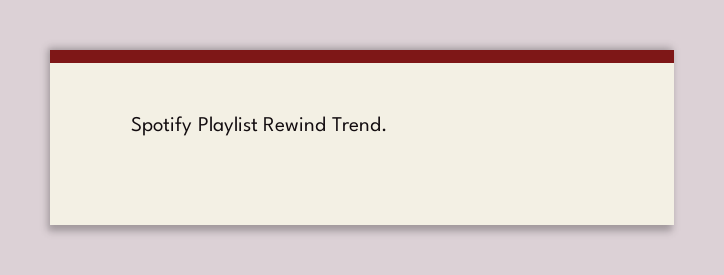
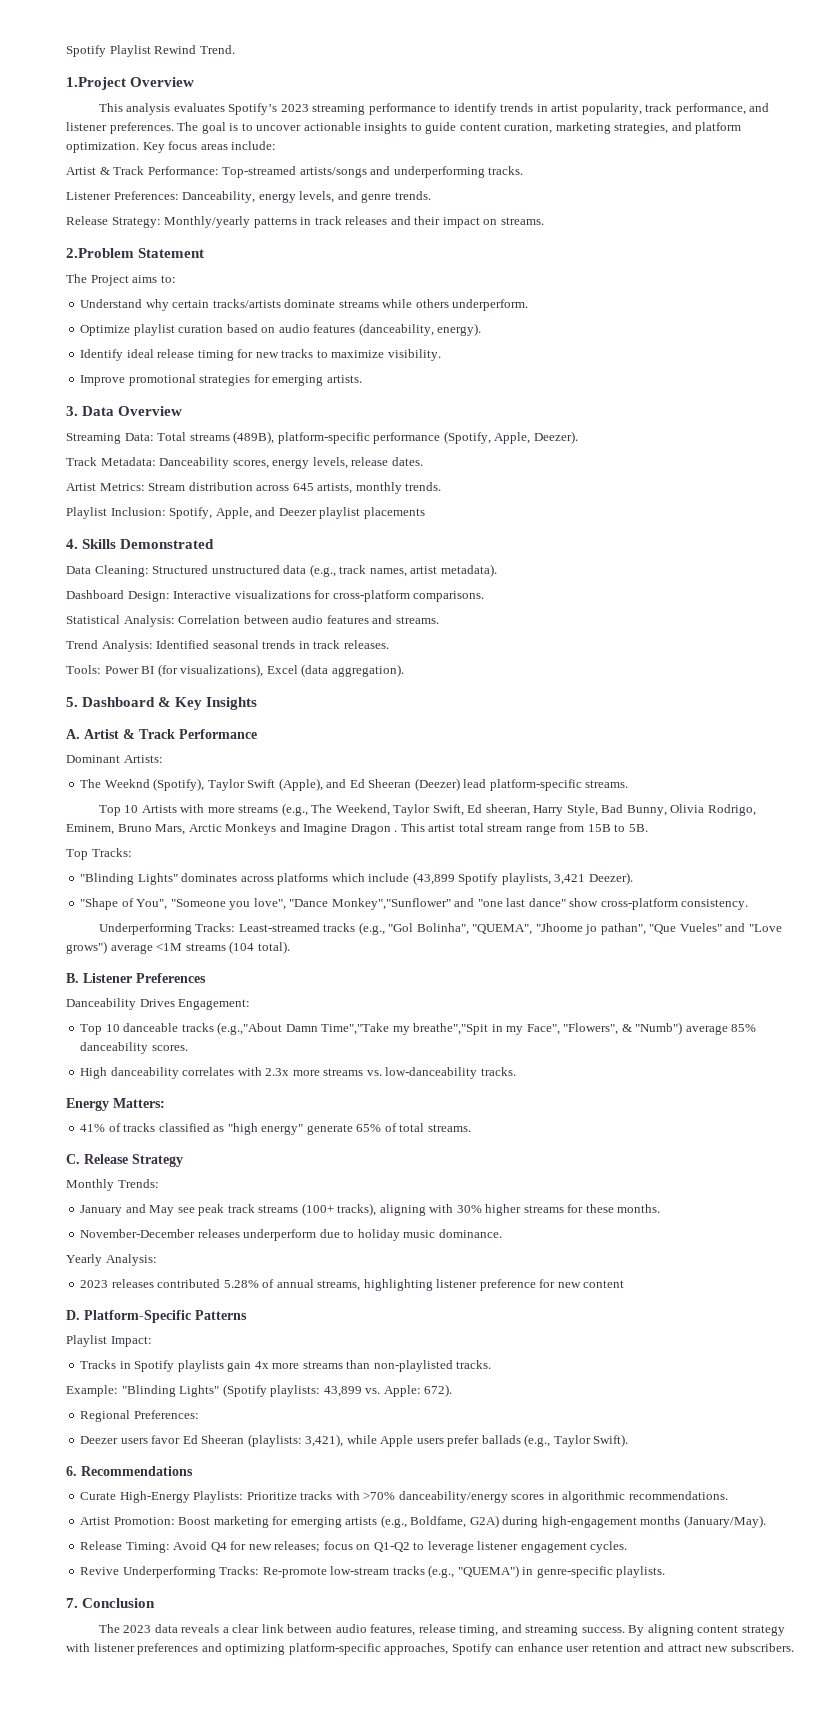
+ 1.Project Overview
+ This analysis evaluates Spotify’s 2023 streaming performance to identify trends in artist popularity, track performance, and listener preferences. The goal is to uncover actionable insights to guide content curation, marketing strategies, and platform optimization. Key focus areas include:
+ Artist & Track Performance: Top-streamed artists/songs and underperforming tracks.
+ Listener Preferences: Danceability, energy levels, and genre trends.
+ Release Strategy: Monthly/yearly patterns in track releases and their impact on streams.
+ 2.Problem Statement
+ The Project aims to:
+ Understand why certain tracks/artists dominate streams while others underperform.
+ Optimize playlist curation based on audio features (danceability, energy).
+ Identify ideal release timing for new tracks to maximize visibility.
+ Improve promotional strategies for emerging artists.
+ 3. Data Overview
+ Streaming Data: Total streams (489B), platform-specific performance (Spotify, Apple, Deezer).
+ Track Metadata: Danceability scores, energy levels, release dates.
+ Artist Metrics: Stream distribution across 645 artists, monthly trends.
+ Playlist Inclusion: Spotify, Apple, and Deezer playlist placements
+ 4. Skills Demonstrated
+ Data Cleaning: Structured unstructured data (e.g., track names, artist metadata).
+ Dashboard Design: Interactive visualizations for cross-platform comparisons.
+ Statistical Analysis: Correlation between audio features and streams.
+ Trend Analysis: Identified seasonal trends in track releases.
+ Tools: Power BI (for visualizations), Excel (data aggregation).
+ 5. Dashboard & Key Insights
+ A. Artist & Track Performance
+ Dominant Artists:
+ The Weeknd (Spotify), Taylor Swift (Apple), and Ed Sheeran (Deezer) lead platform-specific streams.
+ Top 10 Artists with more streams (e.g., The Weekend, Taylor Swift, Ed sheeran, Harry Style, Bad Bunny, Olivia Rodrigo, Eminem, Bruno Mars, Arctic Monkeys and Imagine Dragon . This artist total stream range from 15B to 5B.
+ Top Tracks:
+ "Blinding Lights" dominates across platforms which include (43,899 Spotify playlists, 3,421 Deezer).
+ "Shape of You", "Someone you love", "Dance Monkey","Sunflower" and "one last dance" show cross-platform consistency.
+ Underperforming Tracks: Least-streamed tracks (e.g., "Gol Bolinha", "QUEMA", "Jhoome jo pathan", "Que Vueles" and "Love grows") average <1M streams (104 total).
+ B. Listener Preferences
+ Danceability Drives Engagement:
+ Top 10 danceable tracks (e.g.,"About Damn Time","Take my breathe","Spit in my Face", "Flowers", & "Numb") average 85% danceability scores.
+ High danceability correlates with 2.3x more streams vs. low-danceability tracks.
+ Energy Matters:
+ 41% of tracks classified as "high energy" generate 65% of total streams.
+ C. Release Strategy
+ Monthly Trends:
+ January and May see peak track streams (100+ tracks), aligning with 30% higher streams for these months.
+ November-December releases underperform due to holiday music dominance.
+ Yearly Analysis:
+ 2023 releases contributed 5.28% of annual streams, highlighting listener preference for new content
+ D. Platform-Specific Patterns
+ Playlist Impact:
+ Tracks in Spotify playlists gain 4x more streams than non-playlisted tracks.
+ Example: "Blinding Lights" (Spotify playlists: 43,899 vs. Apple: 672).
+ Regional Preferences:
+ Deezer users favor Ed Sheeran (playlists: 3,421), while Apple users prefer ballads (e.g., Taylor Swift).
+ 6. Recommendations
+ Curate High-Energy Playlists: Prioritize tracks with >70% danceability/energy scores in algorithmic recommendations.
+ Artist Promotion: Boost marketing for emerging artists (e.g., Boldfame, G2A) during high-engagement months (January/May).
+ Release Timing: Avoid Q4 for new releases; focus on Q1-Q2 to leverage listener engagement cycles.
+ Revive Underperforming Tracks: Re-promote low-stream tracks (e.g., "QUEMA") in genre-specific playlists.
+ 7. Conclusion
+ The 2023 data reveals a clear link between audio features, release timing, and streaming success. By aligning content strategy with listener preferences and optimizing platform-specific approaches, Spotify can enhance user retention and attract new subscribers.

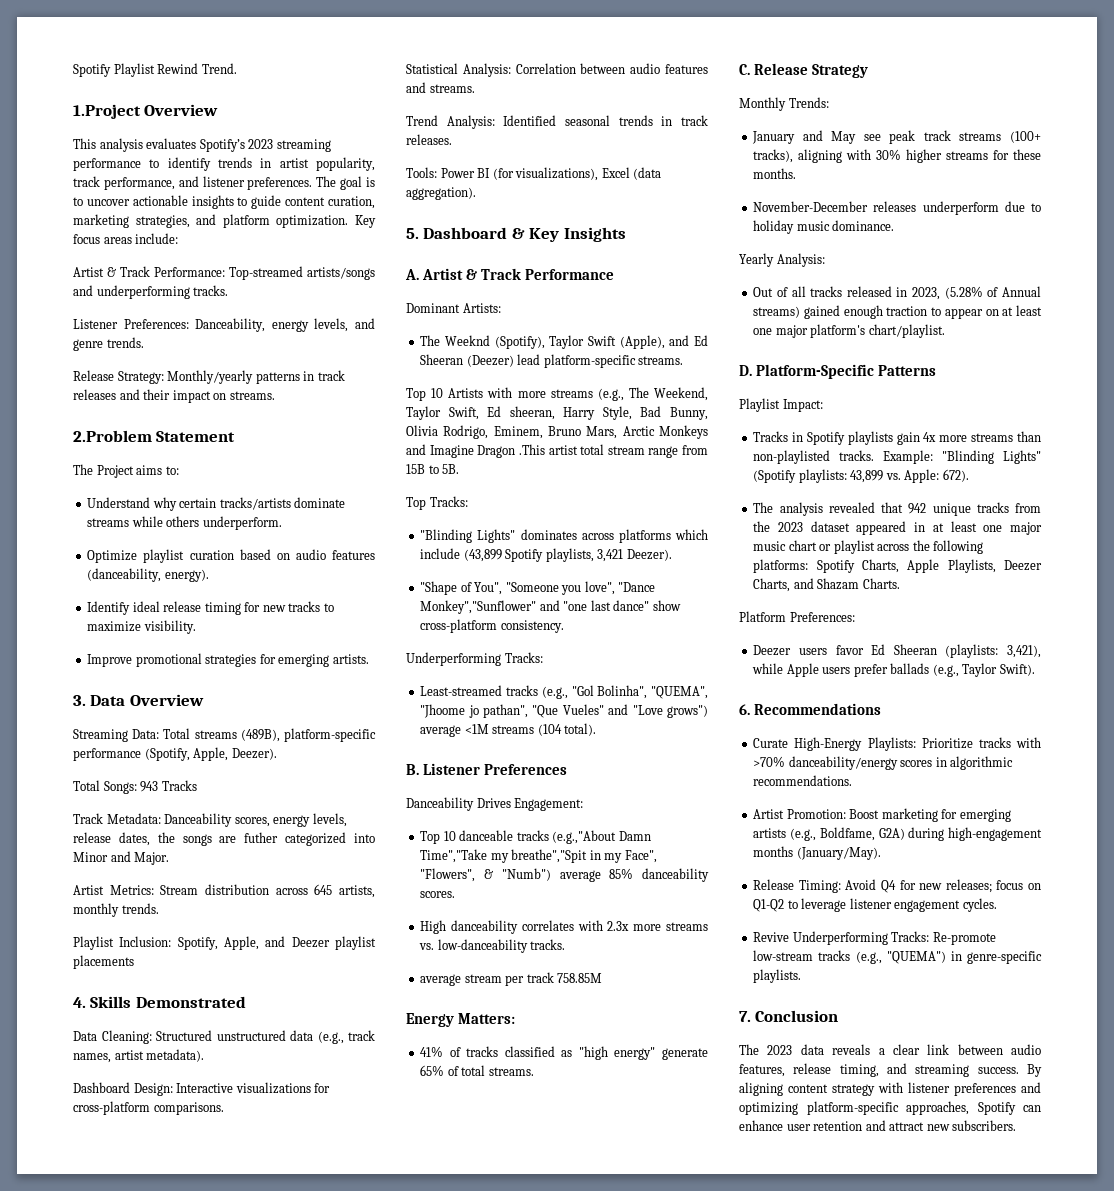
+ Total Songs: 943 Tracks
- Track Metadata: Danceability scores, energy levels, release dates.
+ Track Metadata: Danceability scores, energy levels, release dates, the songs are futher categorized into Minor and Major.
- Top 10 Artists with more streams (e.g., The Weekend, Taylor Swift, Ed sheeran, Harry Style, Bad Bunny, Olivia Rodrigo, Eminem, Bruno Mars, Arctic Monkeys and Imagine Dragon . This artist total stream range from 15B to 5B.
+ Top 10 Artists with more streams (e.g., The Weekend, Taylor Swift, Ed sheeran, Harry Style, Bad Bunny, Olivia Rodrigo, Eminem, Bruno Mars, Arctic Monkeys and Imagine Dragon .This artist total stream range from 15B to 5B.
  "Shape of You", "Someone you love", "Dance Monkey","Sunflower" and "one last dance" show cross-platform consistency.
- Underperforming Tracks: Least-streamed tracks (e.g., "Gol Bolinha", "QUEMA", "Jhoome jo pathan", "Que Vueles" and "Love grows") average <1M streams (104 total).
+ Underperforming Tracks:
+ Least-streamed tracks (e.g., "Gol Bolinha", "QUEMA", "Jhoome jo pathan", "Que Vueles" and "Love grows") average <1M streams (104 total).
+ average stream per track 758.85M
- 2023 releases contributed 5.28% of annual streams, highlighting listener preference for new content
+ Out of all tracks released in 2023, (5.28% of Annual streams) gained enough traction to appear on at least one major platform's chart/playlist.
- Tracks in Spotify playlists gain 4x more streams than non-playlisted tracks.
- Example: "Blinding Lights" (Spotify playlists: 43,899 vs. Apple: 672).
+ Tracks in Spotify playlists gain 4x more streams than non-playlisted tracks. Example: "Blinding Lights" (Spotify playlists: 43,899 vs. Apple: 672).
- Regional Preferences:
+ The analysis revealed that 942 unique tracks from the 2023 dataset appeared in at least one major music chart or playlist across the following platforms: Spotify Charts, Apple Playlists, Deezer Charts, and Shazam Charts.
+ Platform Preferences:

